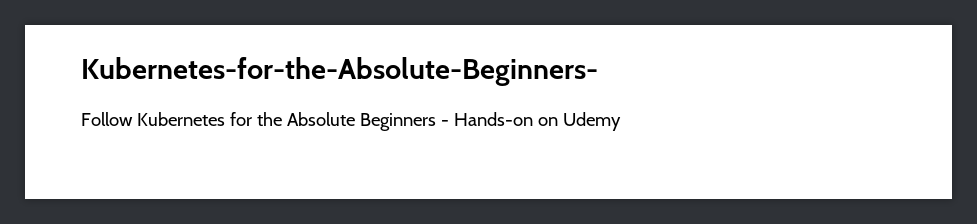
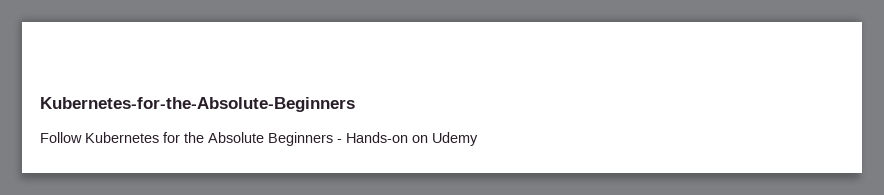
- Kubernetes-for-the-Absolute-Beginners-
+ Kubernetes-for-the-Absolute-Beginners

